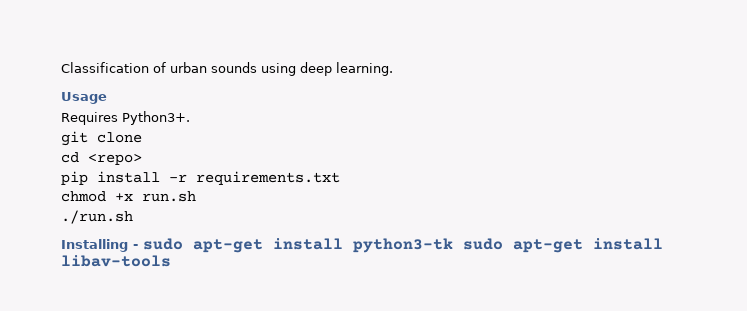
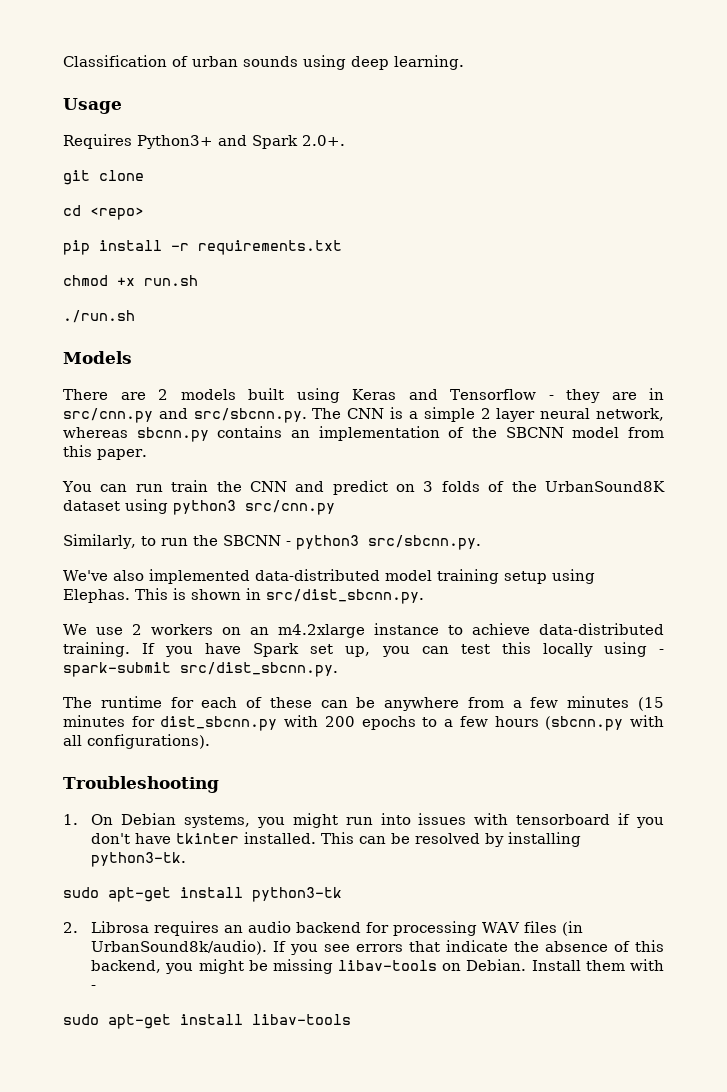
- Requires Python3+.
+ Requires Python3+ and Spark 2.0+.
- Installing - sudo apt-get install python3-tk sudo apt-get install libav-tools
+ Models
+ There are 2 models built using Keras and Tensorflow - they are in src/cnn.py and src/sbcnn.py. The CNN is a simple 2 layer neural network, whereas sbcnn.py contains an implementation of the SBCNN model from this paper.
+ You can run train the CNN and predict on 3 folds of the UrbanSound8K dataset using python3 src/cnn.py
+ Similarly, to run the SBCNN - python3 src/sbcnn.py.
+ We've also implemented data-distributed model training setup using Elephas. This is shown in src/dist_sbcnn.py.
+ We use 2 workers on an m4.2xlarge instance to achieve data-distributed training. If you have Spark set up, you can test this locally using - spark-submit src/dist_sbcnn.py.
+ The runtime for each of these can be anywhere from a few minutes (15 minutes for dist_sbcnn.py with 200 epochs to a few hours (sbcnn.py with all configurations).
+ Troubleshooting
+ 1. On Debian systems, you might run into issues with tensorboard if you don't have tkinter installed. This can be resolved by installing python3-tk.
+ sudo apt-get install python3-tk
+ 2. Librosa requires an audio backend for processing WAV files (in UrbanSound8k/audio). If you see errors that indicate the absence of this backend, you might be missing libav-tools on Debian. Install them with -
+ sudo apt-get install libav-tools

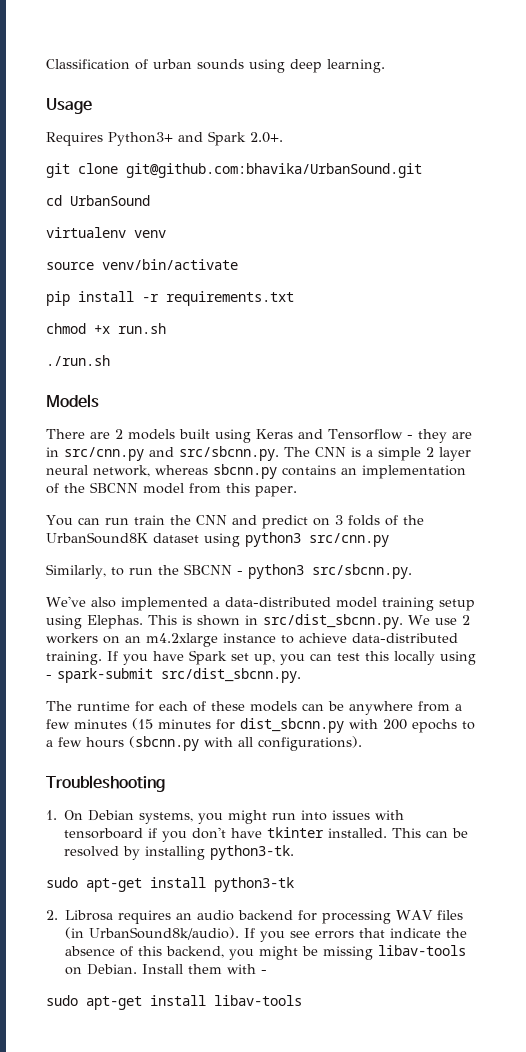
- git clone
+ git clone git@github.com:bhavika/UrbanSound.git
- cd <repo>
+ cd UrbanSound
+ virtualenv venv
+ source venv/bin/activate
- We've also implemented data-distributed model training setup using Elephas.
+ We've also implemented a data-distributed model training setup using Elephas.
- This is shown in src/dist_sbcnn.py.
- We use 2 workers on an m4.2xlarge instance to achieve data-distributed training.
+ This is shown in src/dist_sbcnn.py. We use 2 workers on an m4.2xlarge instance to achieve data-distributed training.
- The runtime for each of these can be anywhere from a few minutes (15 minutes for dist_sbcnn.py with 200 epochs to a few hours (sbcnn.py with all configurations).
+ The runtime for each of these models can be anywhere from a few minutes (15 minutes for dist_sbcnn.py with 200 epochs to a few hours (sbcnn.py with all configurations).

